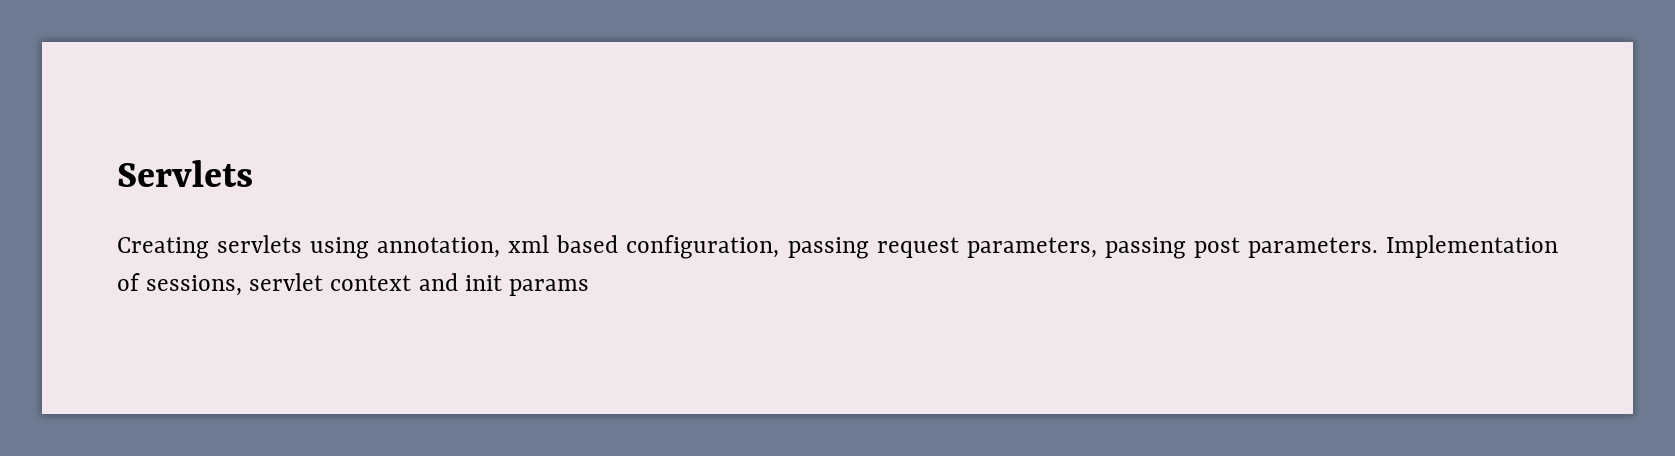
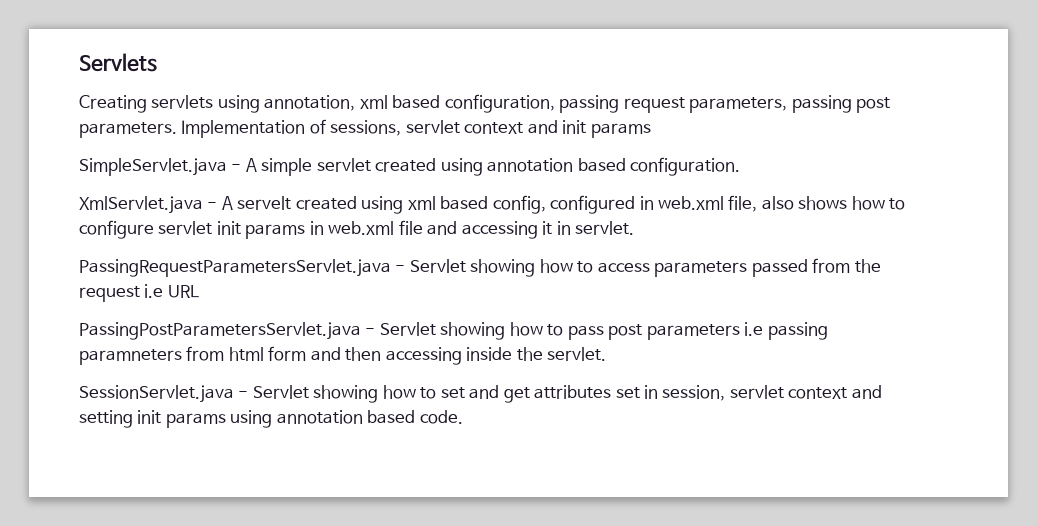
+ SimpleServlet.java - A simple servlet created using annotation based configuration.
+ XmlServlet.java - A servelt created using xml based config, configured in web.xml file, also shows how to configure servlet init params in web.xml file and accessing it in servlet.
+ PassingRequestParametersServlet.java - Servlet showing how to access parameters passed from the request i.e URL
+ PassingPostParametersServlet.java - Servlet showing how to pass post parameters i.e passing paramneters from html form and then accessing inside the servlet.
+ SessionServlet.java - Servlet showing how to set and get attributes set in session, servlet context and setting init params using annotation based code.

